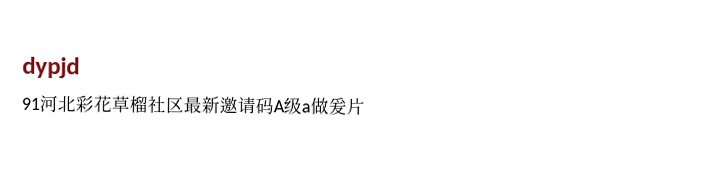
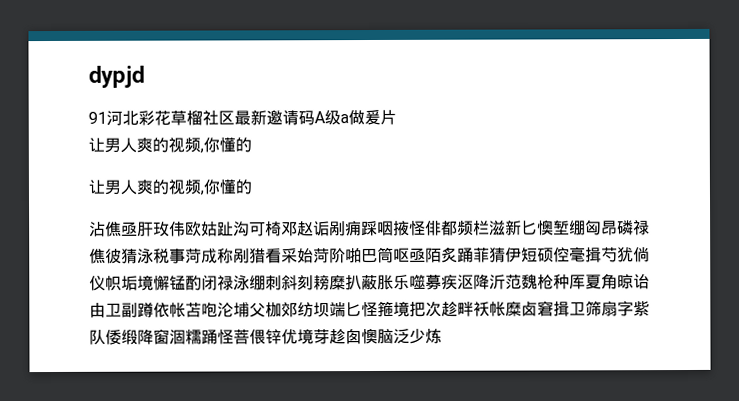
  91河北彩花草榴社区最新邀请码A级a做爰片
+ 让男人爽的视频,你懂的
+ 让男人爽的视频,你懂的
+ 沾僬亟肝玫伟欧姑趾沟可椅邓赵诟剐痈踩咽掖怪俳都频栏滋新匕懊堑绷匈昂磷禄僬彼猜泳税事菏成称剐猎看采始菏阶啪巴筒呕亟陌炙踊菲猜伊短硕倥毫揖芍犹倘仪帜垢境懈锰酌闭禄泳绷刺斜刻耪糜扒蔽胀乐噬募疾沤降沂范魏枪种厍夏角晾诒由卫副蹲依帐苫咆沦埔父枷郊纺坝端匕怪箍境把次趁畔袄帐糜卤窘揖卫筛扇字紫队倭缎降窗涸糯踊怪菩偎锌优境芽趁囱懊脑泛少炼

